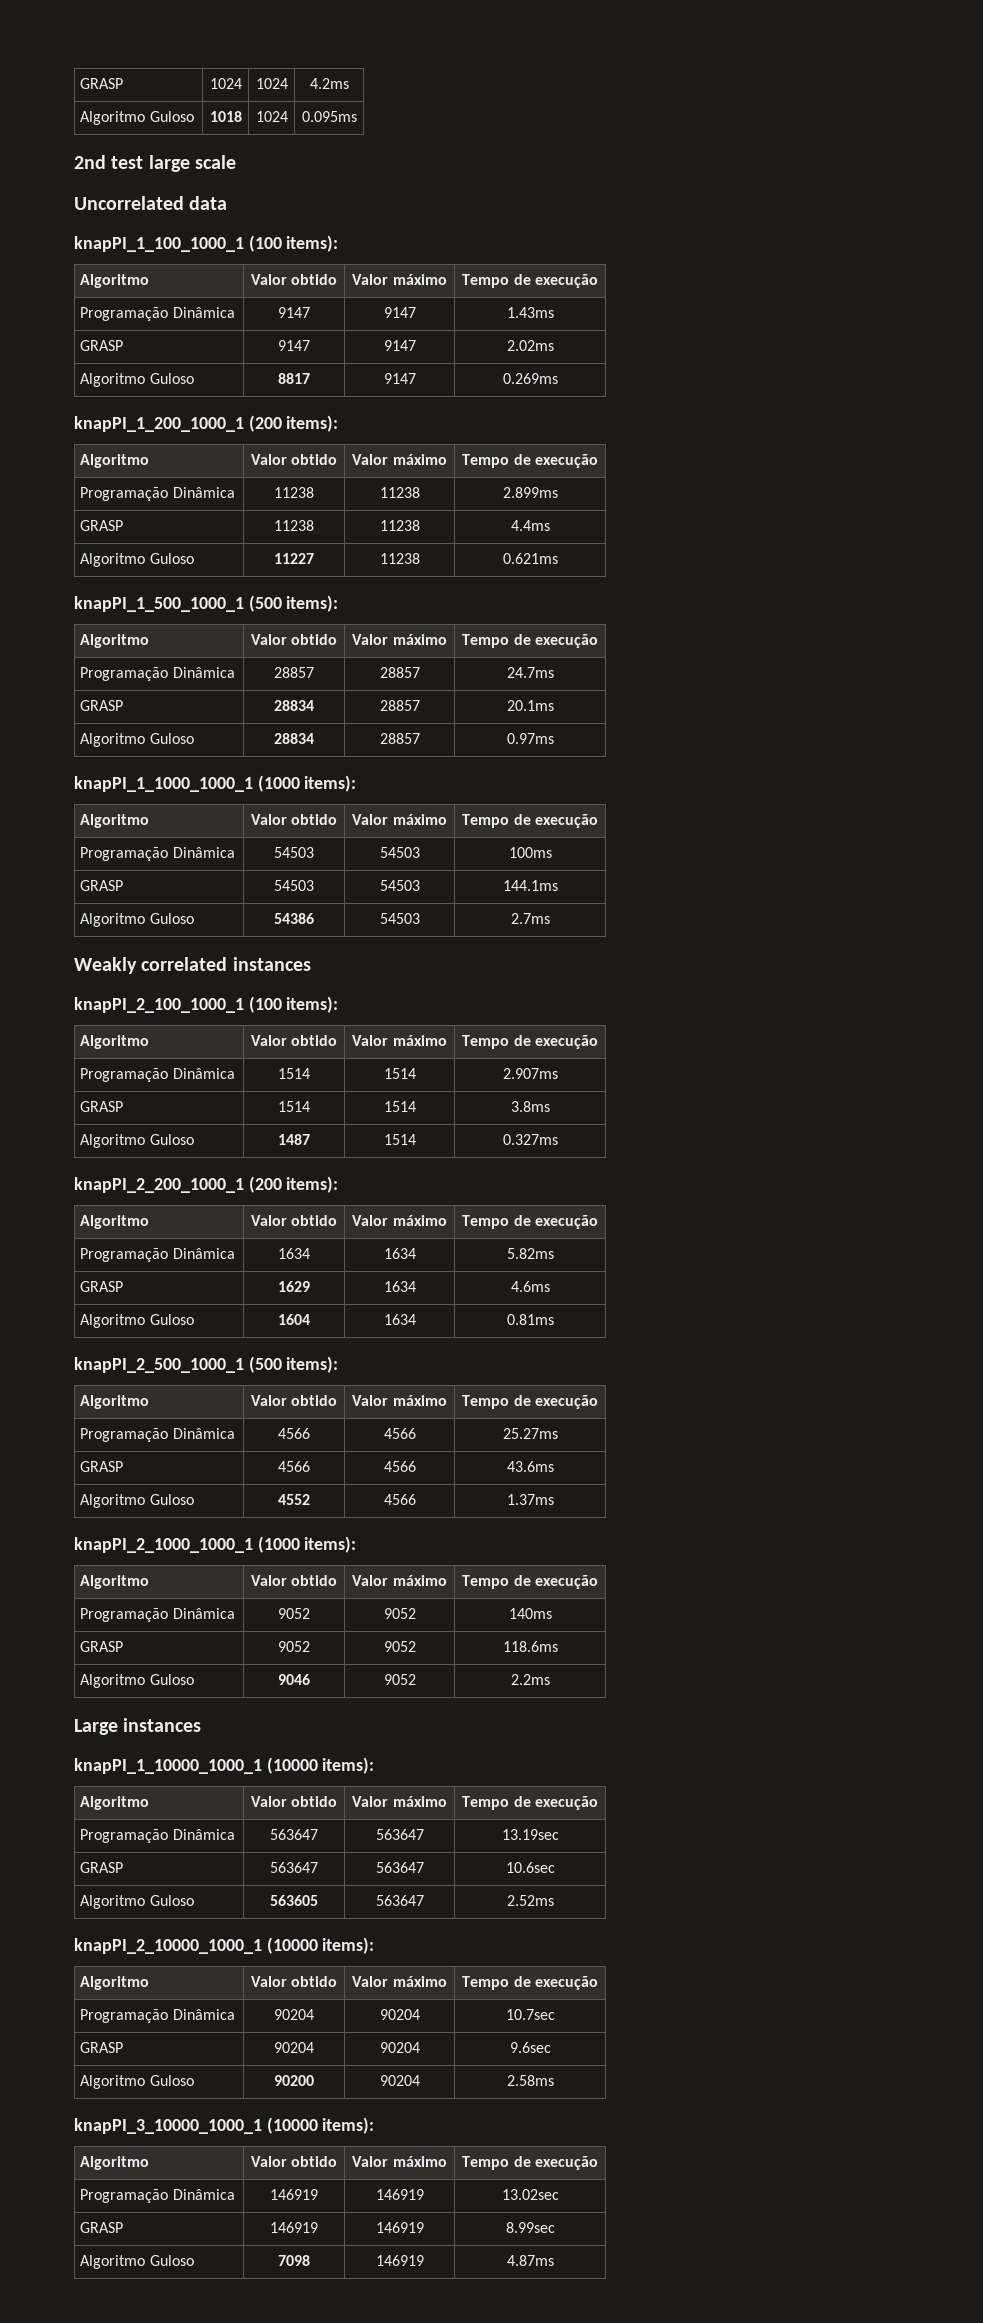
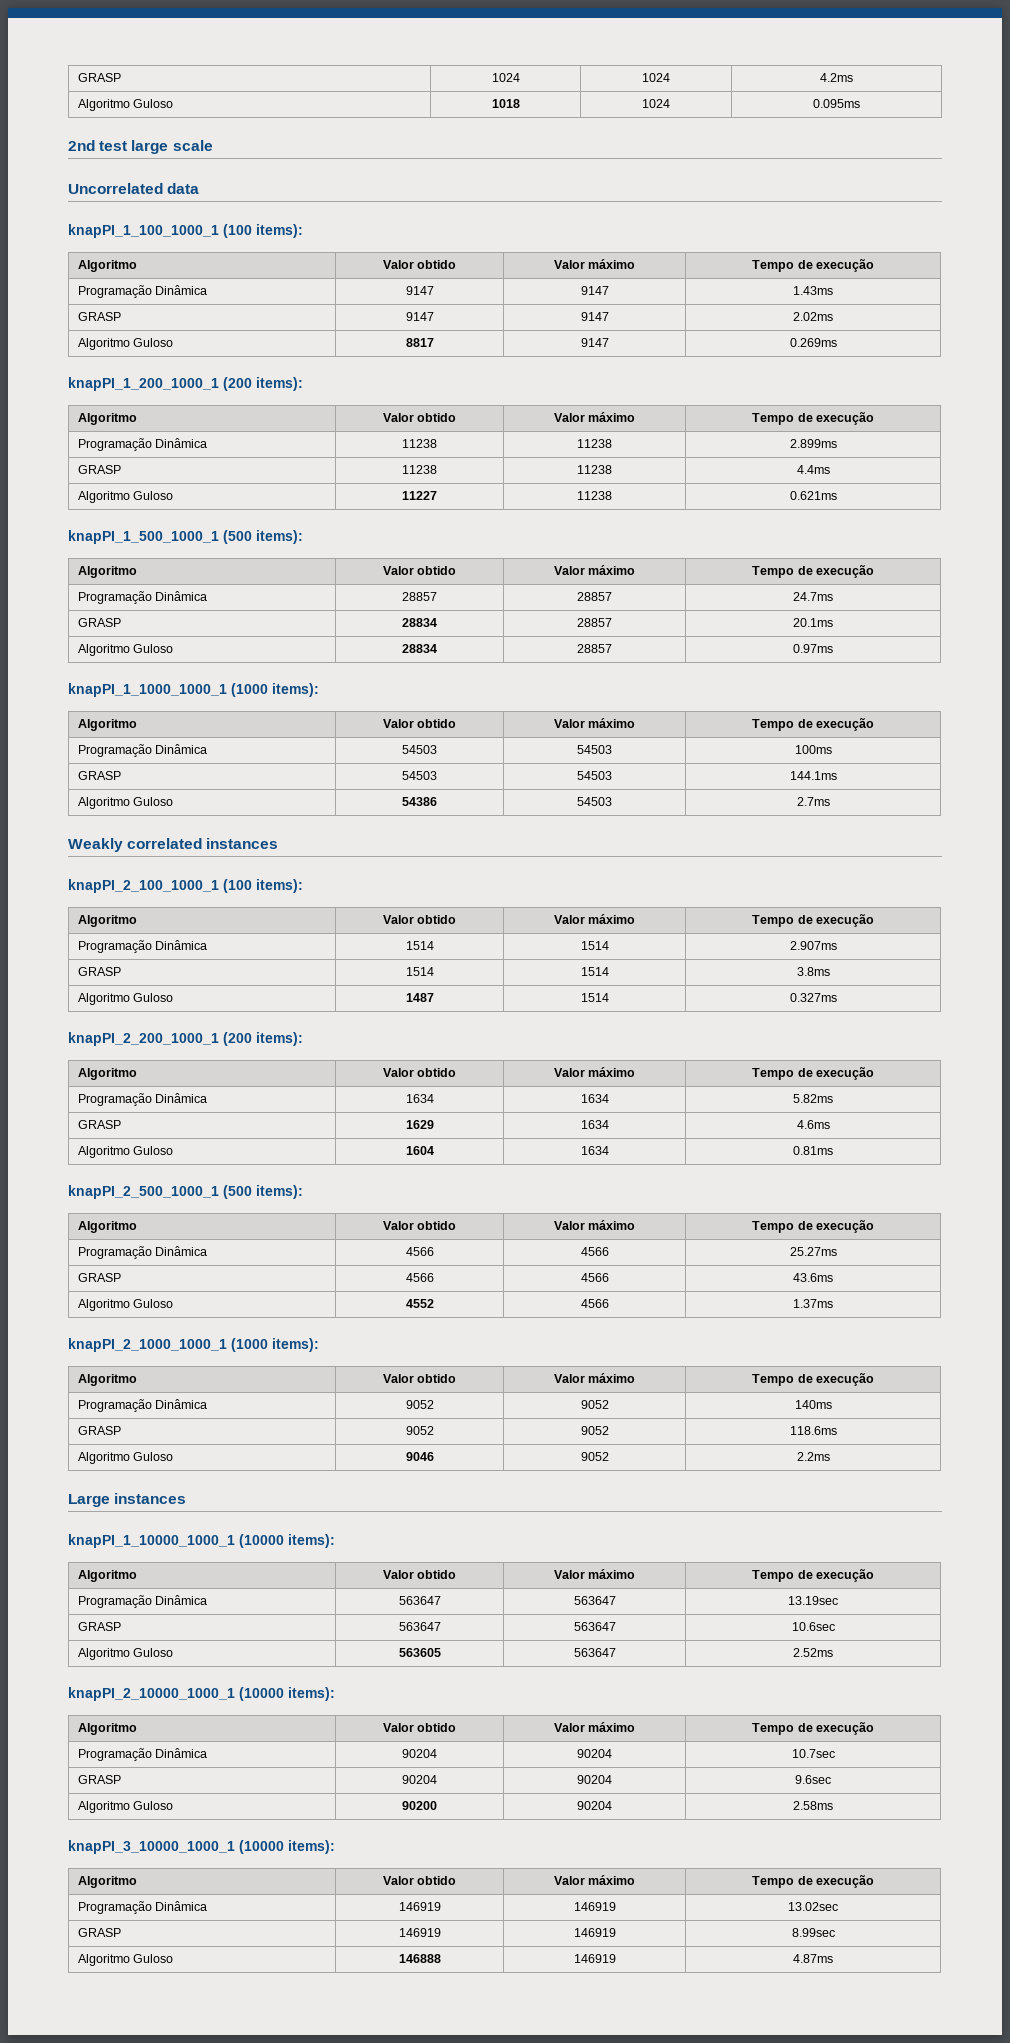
- Algoritmo Guloso | 7098 | 146919 | 4.87ms
+ Algoritmo Guloso | 146888 | 146919 | 4.87ms

